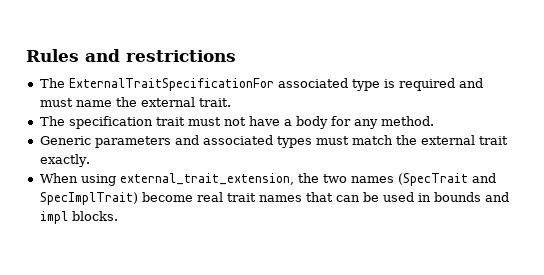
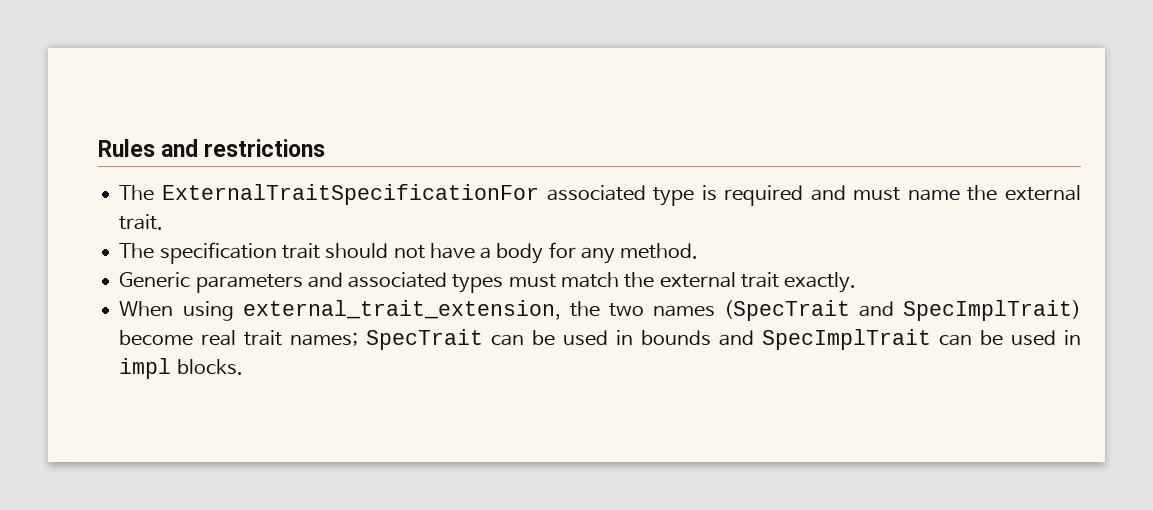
- The specification trait must not have a body for any method.
+ The specification trait should not have a body for any method.
- When using external_trait_extension, the two names (SpecTrait and SpecImplTrait) become real trait names that can be used in bounds and impl blocks.
+ When using external_trait_extension, the two names (SpecTrait and SpecImplTrait) become real trait names; SpecTrait can be used in bounds and SpecImplTrait can be used in impl blocks.

